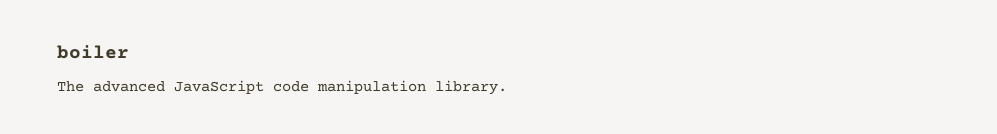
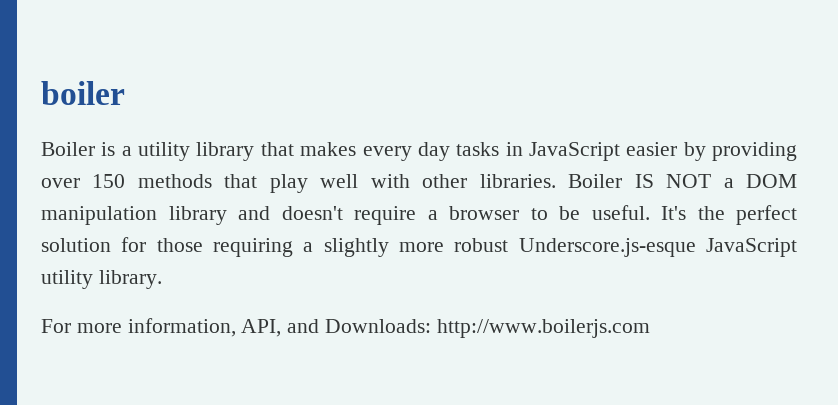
- The advanced JavaScript code manipulation library.
+ Boiler is a utility library that makes every day tasks in JavaScript easier by providing over 150 methods that play well with other libraries. Boiler IS NOT a DOM manipulation library and doesn't require a browser to be useful. It's the perfect solution for those requiring a slightly more robust Underscore.js-esque JavaScript utility library.
+ For more information, API, and Downloads: http://www.boilerjs.com

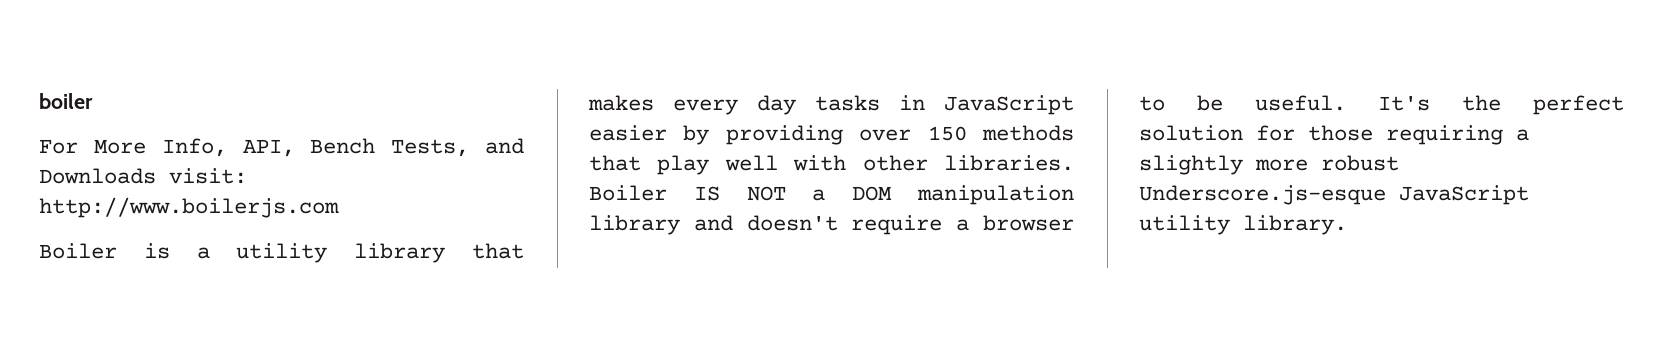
+ For More Info, API, Bench Tests, and Downloads visit: http://www.boilerjs.com
- For more information, API, and Downloads: http://www.boilerjs.com

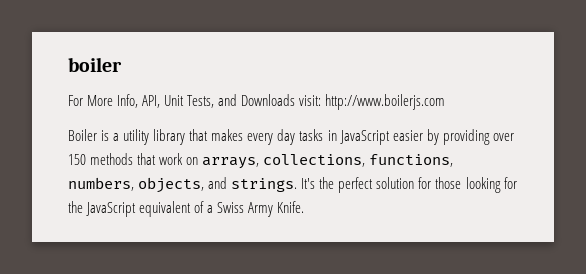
- For More Info, API, Bench Tests, and Downloads visit: http://www.boilerjs.com
+ For More Info, API, Unit Tests, and Downloads visit: http://www.boilerjs.com
- Boiler is a utility library that makes every day tasks in JavaScript easier by providing over 150 methods that play well with other libraries. Boiler IS NOT a DOM manipulation library and doesn't require a browser to be useful.
+ Boiler is a utility library that makes every day tasks in JavaScript easier by providing over 150 methods that work on arrays, collections, functions, numbers, objects, and strings.
- It's the perfect solution for those requiring a slightly more robust Underscore.js-esque JavaScript utility library.
+ It's the perfect solution for those looking for the JavaScript equivalent of a Swiss Army Knife.

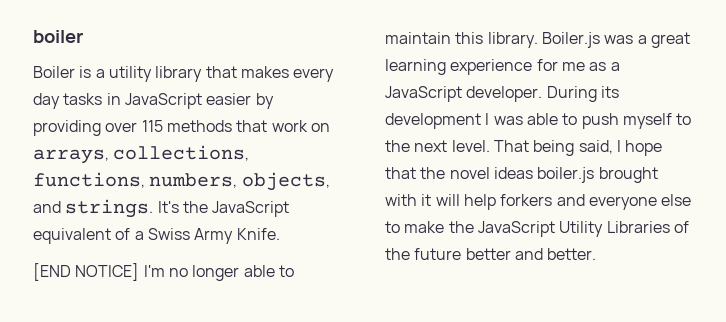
- For More Info, API, Unit Tests, and Downloads visit: http://www.boilerjs.com
- Boiler is a utility library that makes every day tasks in JavaScript easier by providing over 150 methods that work on arrays, collections, functions, numbers, objects, and strings.
+ Boiler is a utility library that makes every day tasks in JavaScript easier by providing over 115 methods that work on arrays, collections, functions, numbers, objects, and strings.
- It's the perfect solution for those looking for the JavaScript equivalent of a Swiss Army Knife.
+ It's the JavaScript equivalent of a Swiss Army Knife.
+ [END NOTICE] I'm no longer able to maintain this library. Boiler.js was a great learning experience for me as a JavaScript developer. During its development I was able to push myself to the next level. That being said, I hope that the novel ideas boiler.js brought with it will help forkers and everyone else to make the JavaScript Utility Libraries of the future better and better.

